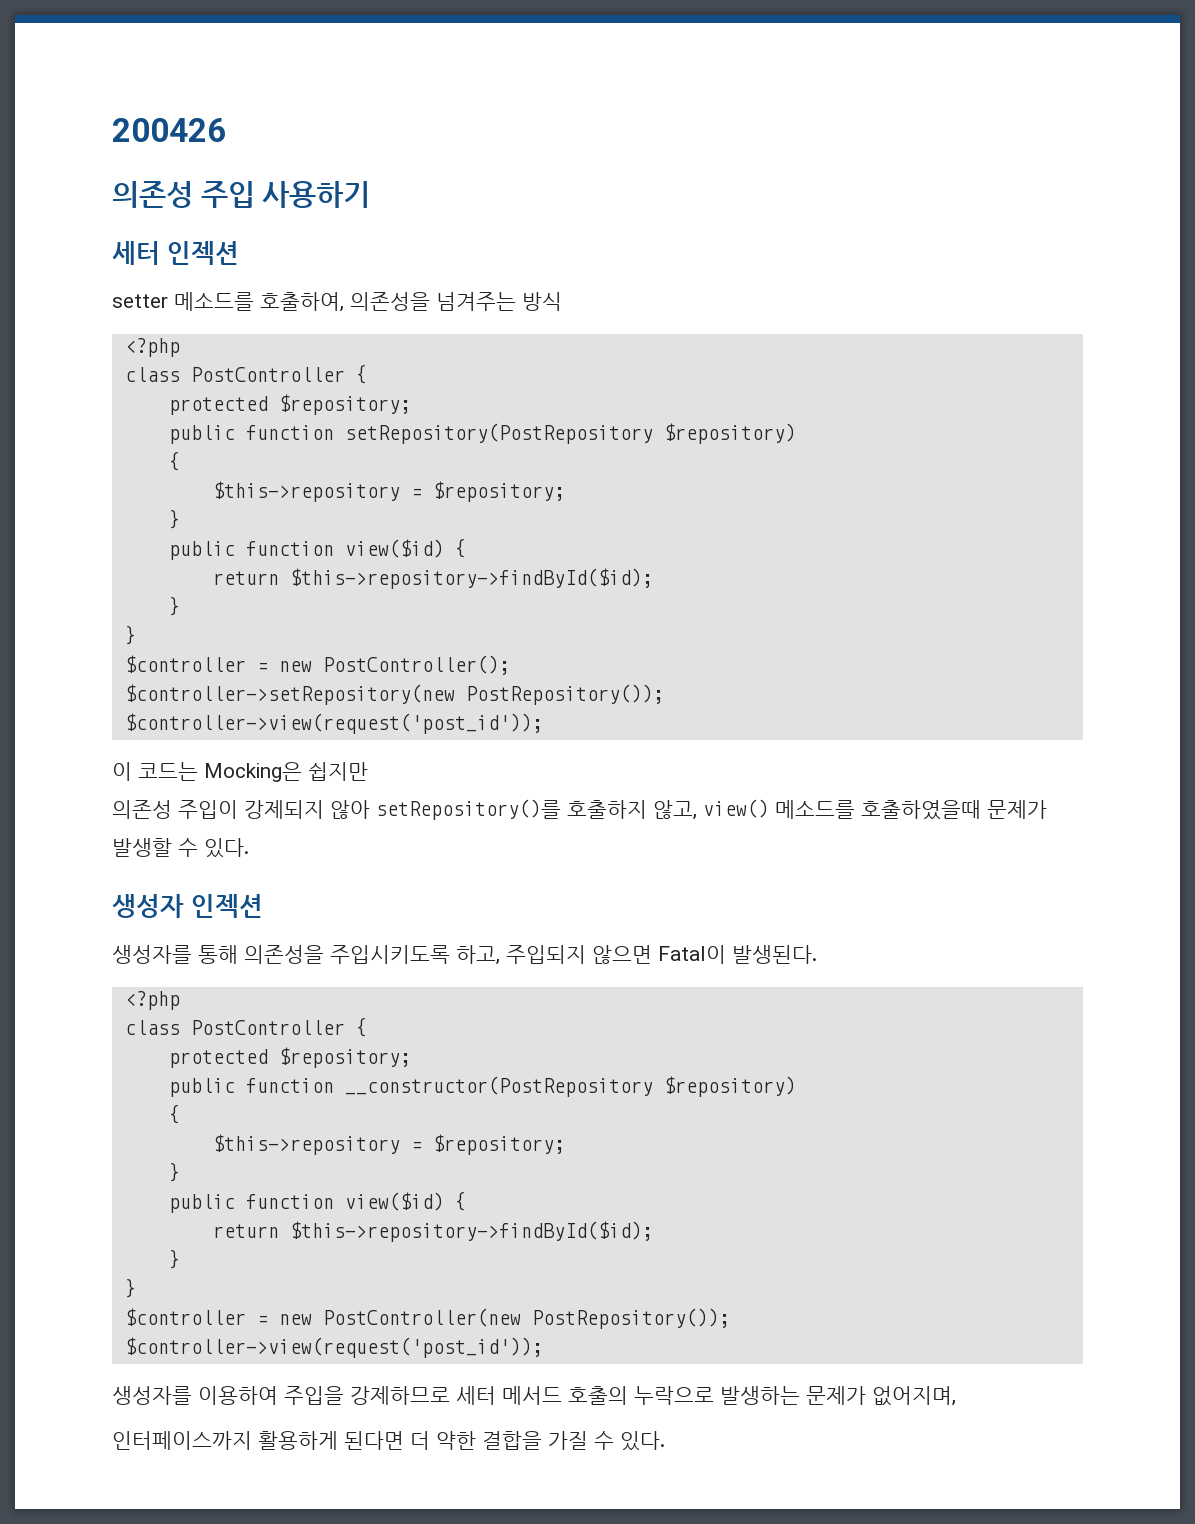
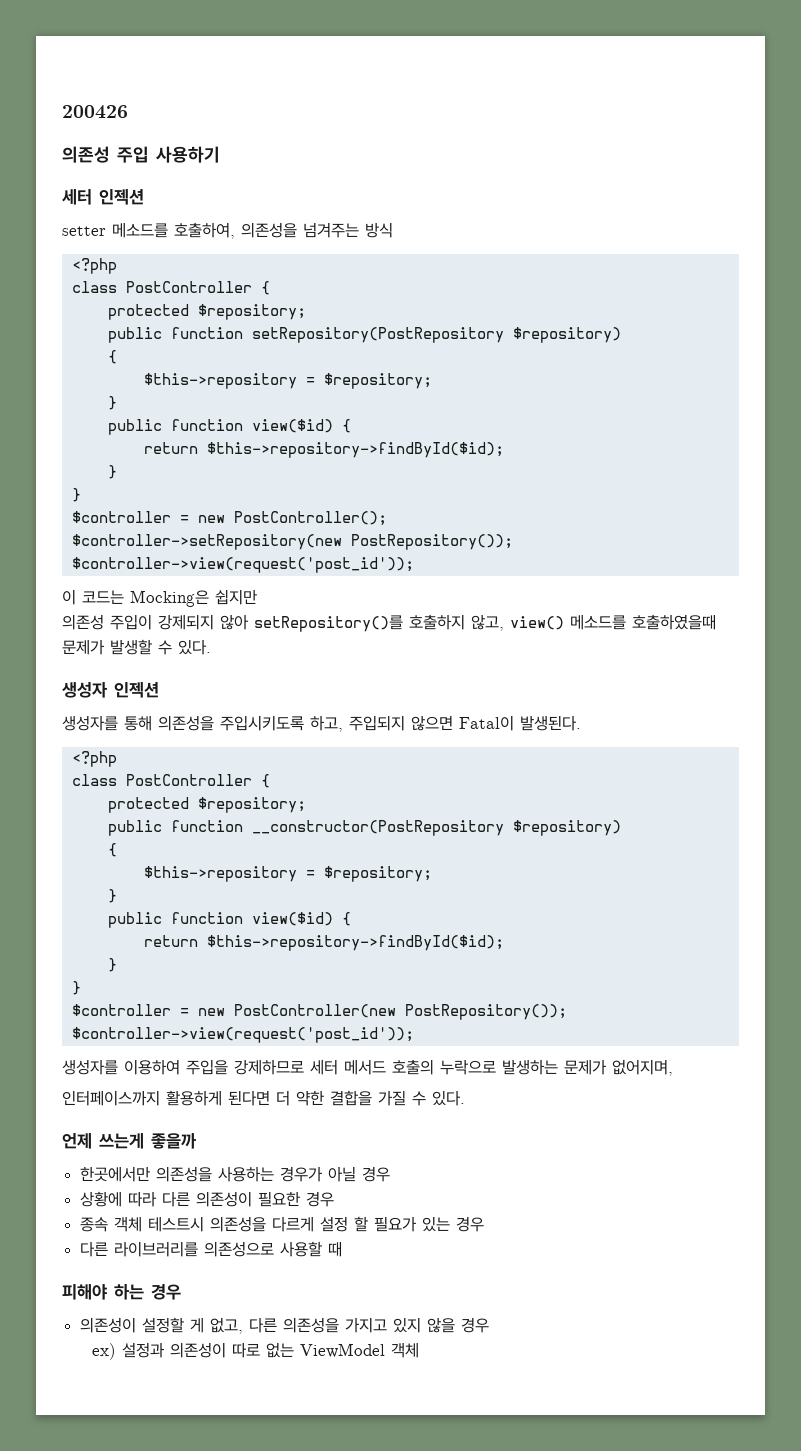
+ 언제 쓰는게 좋을까
+ 한곳에서만 의존성을 사용하는 경우가 아닐 경우
+ 상황에 따라 다른 의존성이 필요한 경우
+ 종속 객체 테스트시 의존성을 다르게 설정 할 필요가 있는 경우
+ 다른 라이브러리를 의존성으로 사용할 때
+ 피해야 하는 경우
+ 의존성이 설정할 게 없고, 다른 의존성을 가지고 있지 않을 경우
+ ex) 설정과 의존성이 따로 없는 ViewModel 객체

